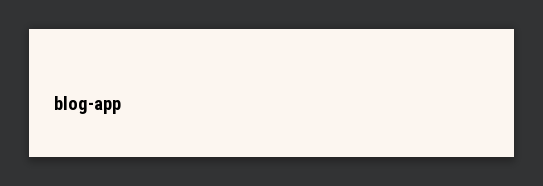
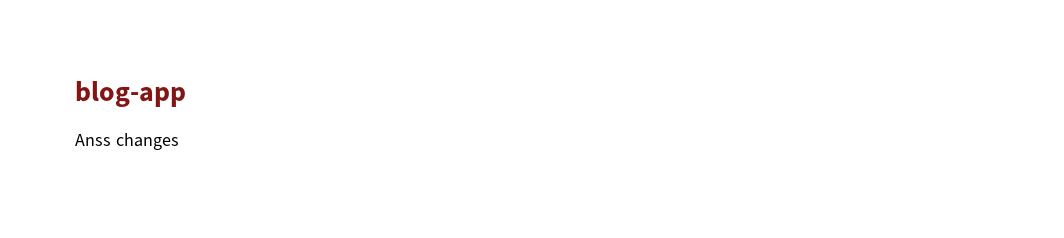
+ Anss changes

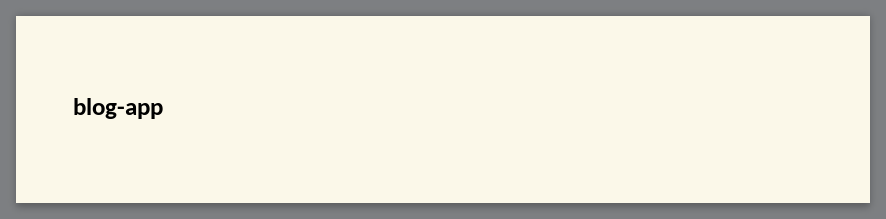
- Anss changes

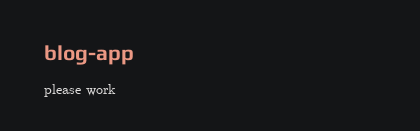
+ please work

